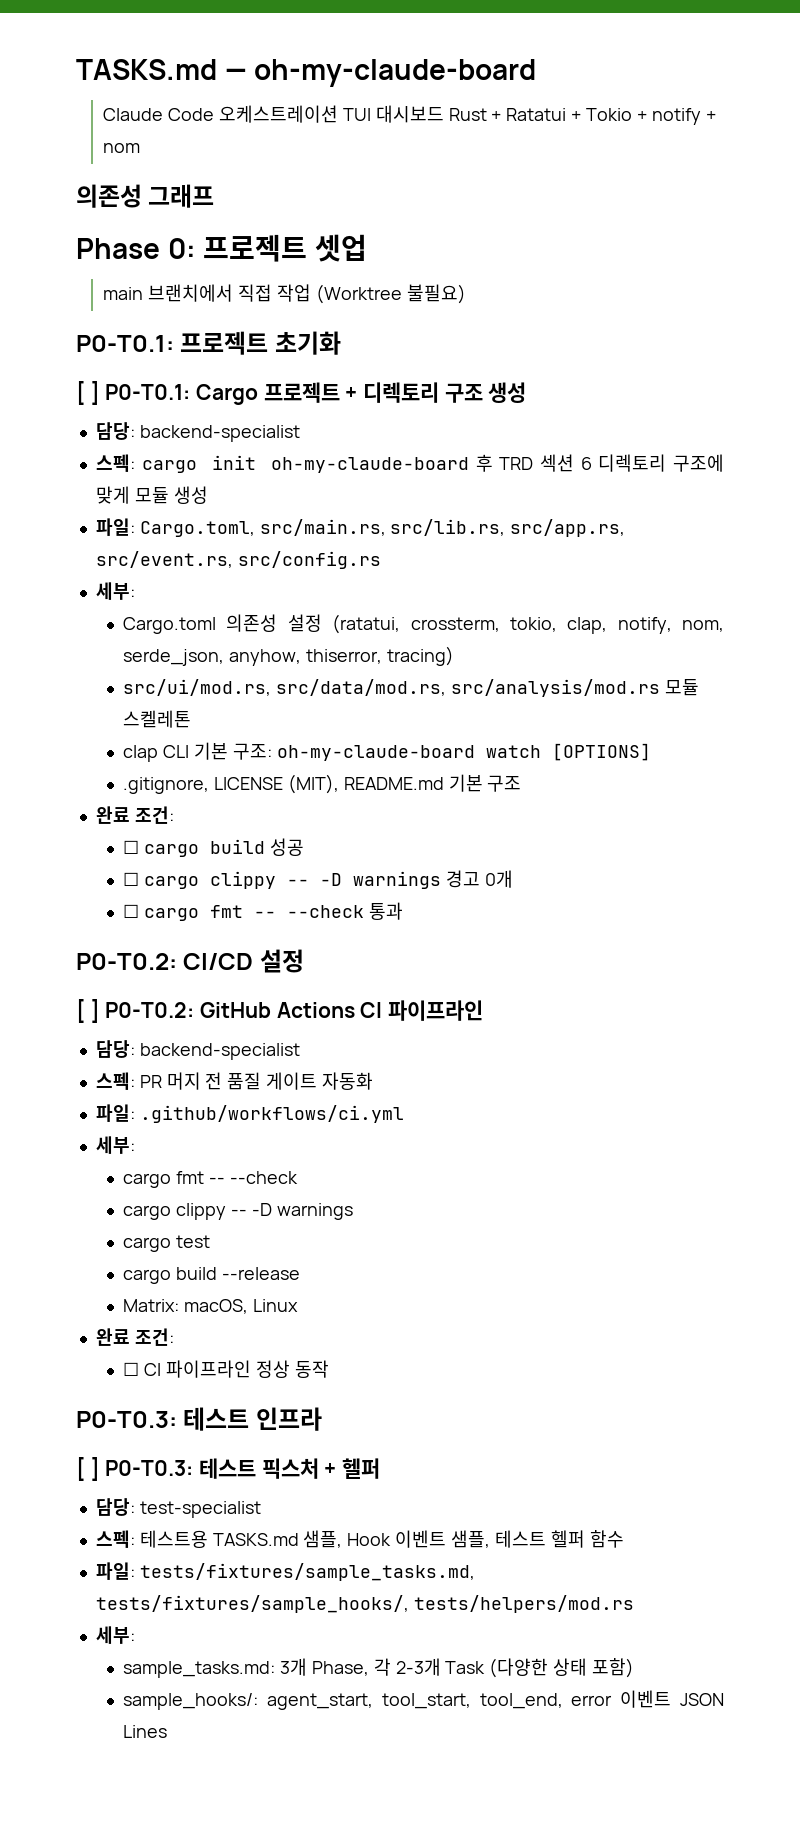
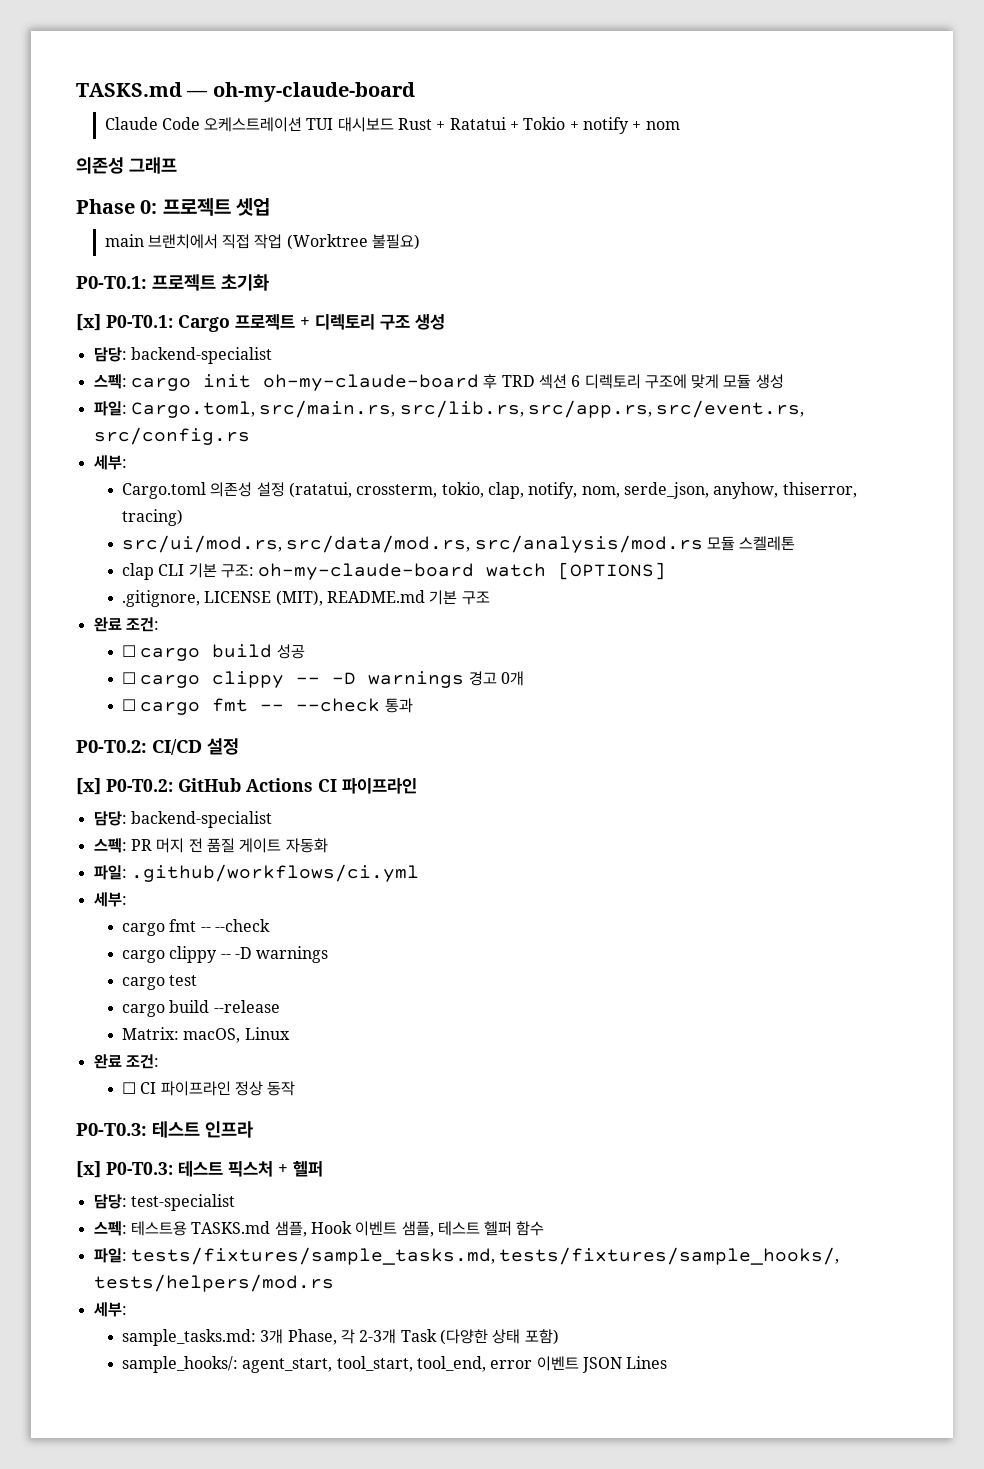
- [ ] P0-T0.1: Cargo 프로젝트 + 디렉토리 구조 생성
+ [x] P0-T0.1: Cargo 프로젝트 + 디렉토리 구조 생성
- [ ] P0-T0.2: GitHub Actions CI 파이프라인
+ [x] P0-T0.2: GitHub Actions CI 파이프라인
- [ ] P0-T0.3: 테스트 픽스처 + 헬퍼
+ [x] P0-T0.3: 테스트 픽스처 + 헬퍼

